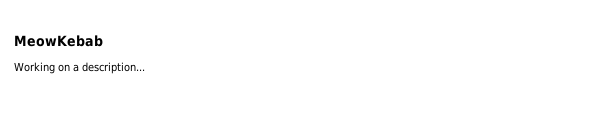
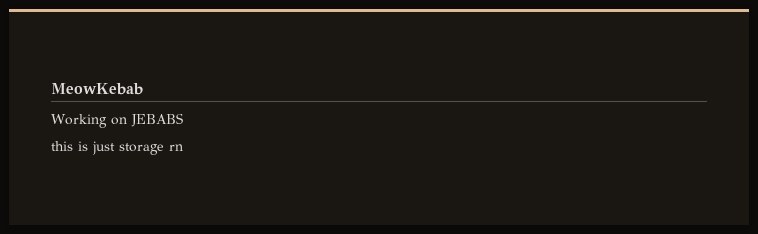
- Working on a description...
+ Working on JEBABS
+ this is just storage rn

